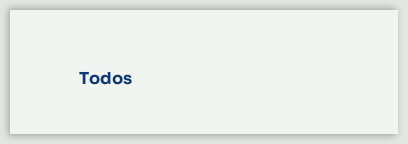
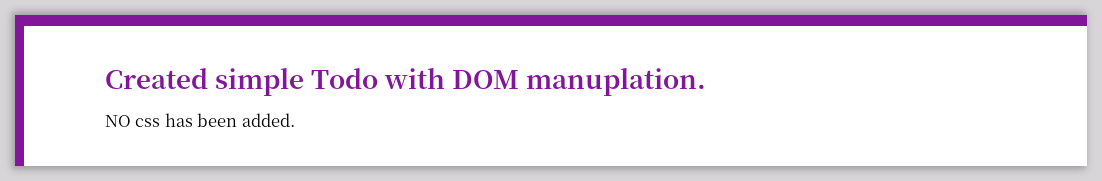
- Todos
+ Created simple Todo with DOM manuplation.
+ NO css has been added.

